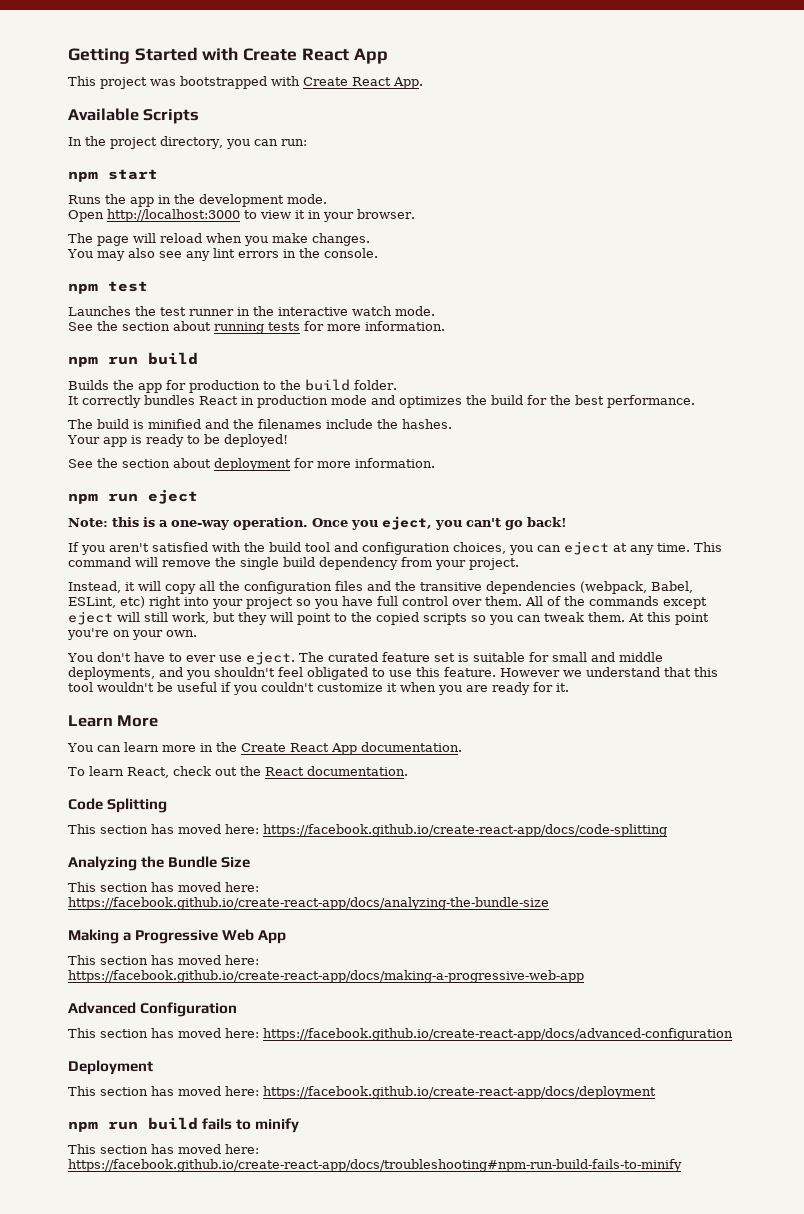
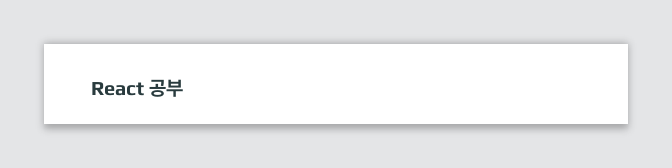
- Getting Started with Create React App
- This project was bootstrapped with Create React App.
- Available Scripts
- In the project directory, you can run:
- npm start
- Runs the app in the development mode.
- Open http://localhost:3000 to view it in your browser.
- The page will reload when you make changes.
- You may also see any lint errors in the console.
- npm test
- Launches the test runner in the interactive watch mode.
- See the section about running tests for more information.
- npm run build
- Builds the app for production to the build folder.
- It correctly bundles React in production mode and optimizes the build for the best performance.
- The build is minified and the filenames include the hashes.
- Your app is ready to be deployed!
- See the section about deployment for more information.
- npm run eject
- Note: this is a one-way operation. Once you eject, you can't go back!
- If you aren't satisfied with the build tool and configuration choices, you can eject at any time. This command will remove the single build dependency from your project.
- Instead, it will copy all the configuration files and the transitive dependencies (webpack, Babel, ESLint, etc) right into your project so you have full control over them. All of the commands except eject will still work, but they will point to the copied scripts so you can tweak them. At this point you're on your own.
- You don't have to ever use eject. The curated feature set is suitable for small and middle deployments, and you shouldn't feel obligated to use this feature. However we understand that this tool wouldn't be useful if you couldn't customize it when you are ready for it.
- Learn More
- You can learn more in the Create React App documentation.
- To learn React, check out the React documentation.
- Code Splitting
- This section has moved here: https://facebook.github.io/create-react-app/docs/code-splitting
- Analyzing the Bundle Size
- This section has moved here: https://facebook.github.io/create-react-app/docs/analyzing-the-bundle-size
- Making a Progressive Web App
- This section has moved here: https://facebook.github.io/create-react-app/docs/making-a-progressive-web-app
- Advanced Configuration
- This section has moved here: https://facebook.github.io/create-react-app/docs/advanced-configuration
- Deployment
- This section has moved here: https://facebook.github.io/create-react-app/docs/deployment
- npm run build fails to minify
- This section has moved here: https://facebook.github.io/create-react-app/docs/troubleshooting#npm-run-build-fails-to-minify
+ React 공부

